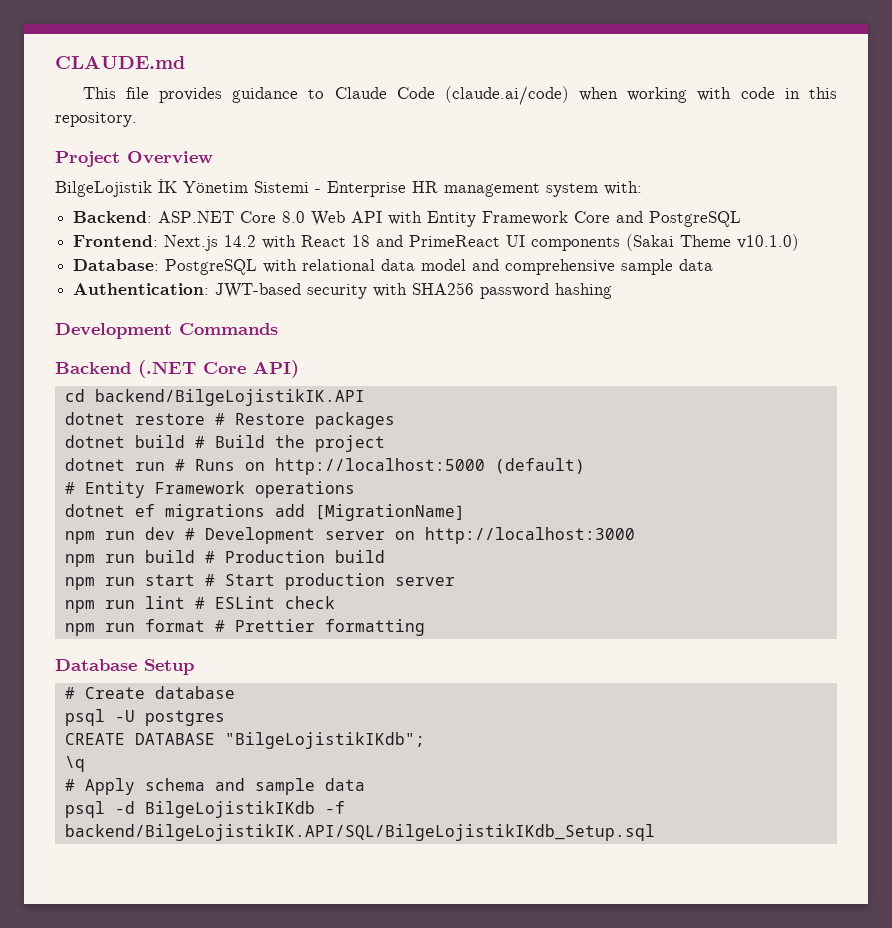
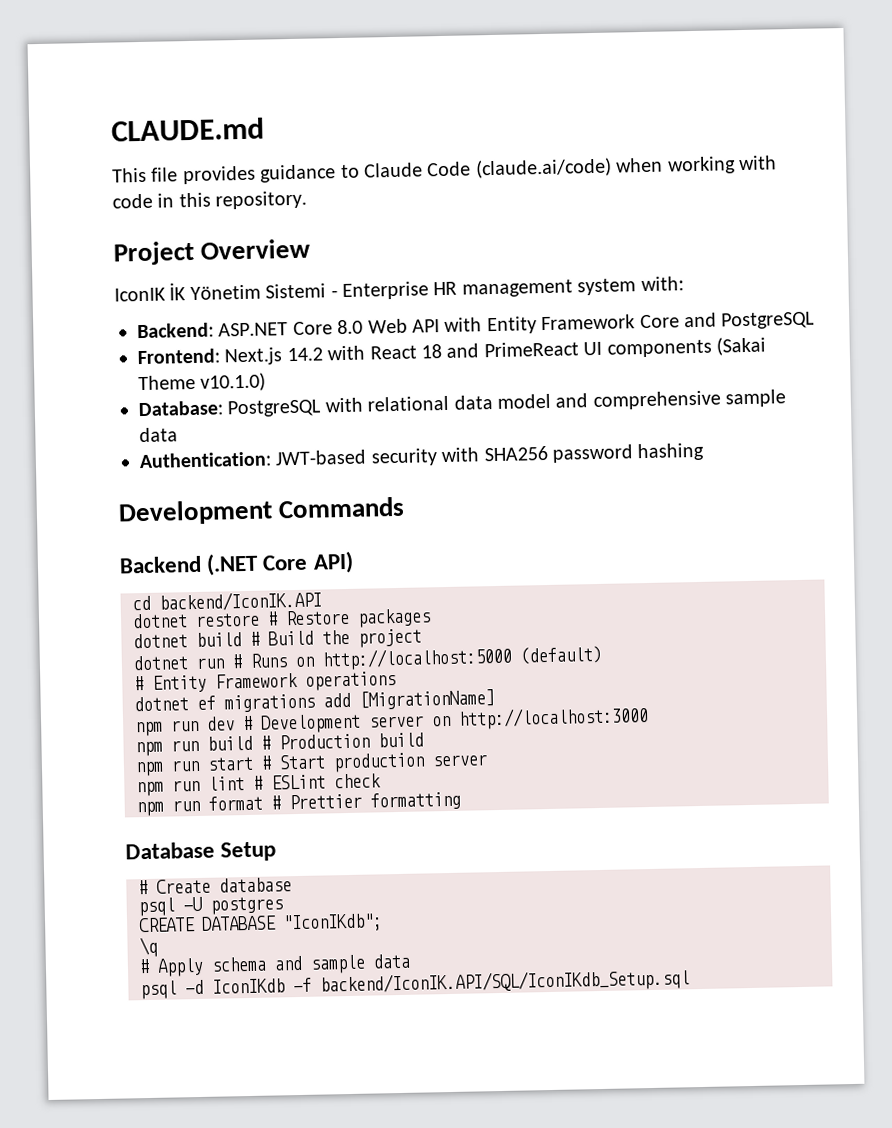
- BilgeLojistik İK Yönetim Sistemi - Enterprise HR management system with:
+ IconIK İK Yönetim Sistemi - Enterprise HR management system with:
- cd backend/BilgeLojistikIK.API
+ cd backend/IconIK.API
- CREATE DATABASE "BilgeLojistikIKdb";
+ CREATE DATABASE "IconIKdb";
- psql -d BilgeLojistikIKdb -f backend/BilgeLojistikIK.API/SQL/BilgeLojistikIKdb_Setup.sql
+ psql -d IconIKdb -f backend/IconIK.API/SQL/IconIKdb_Setup.sql

